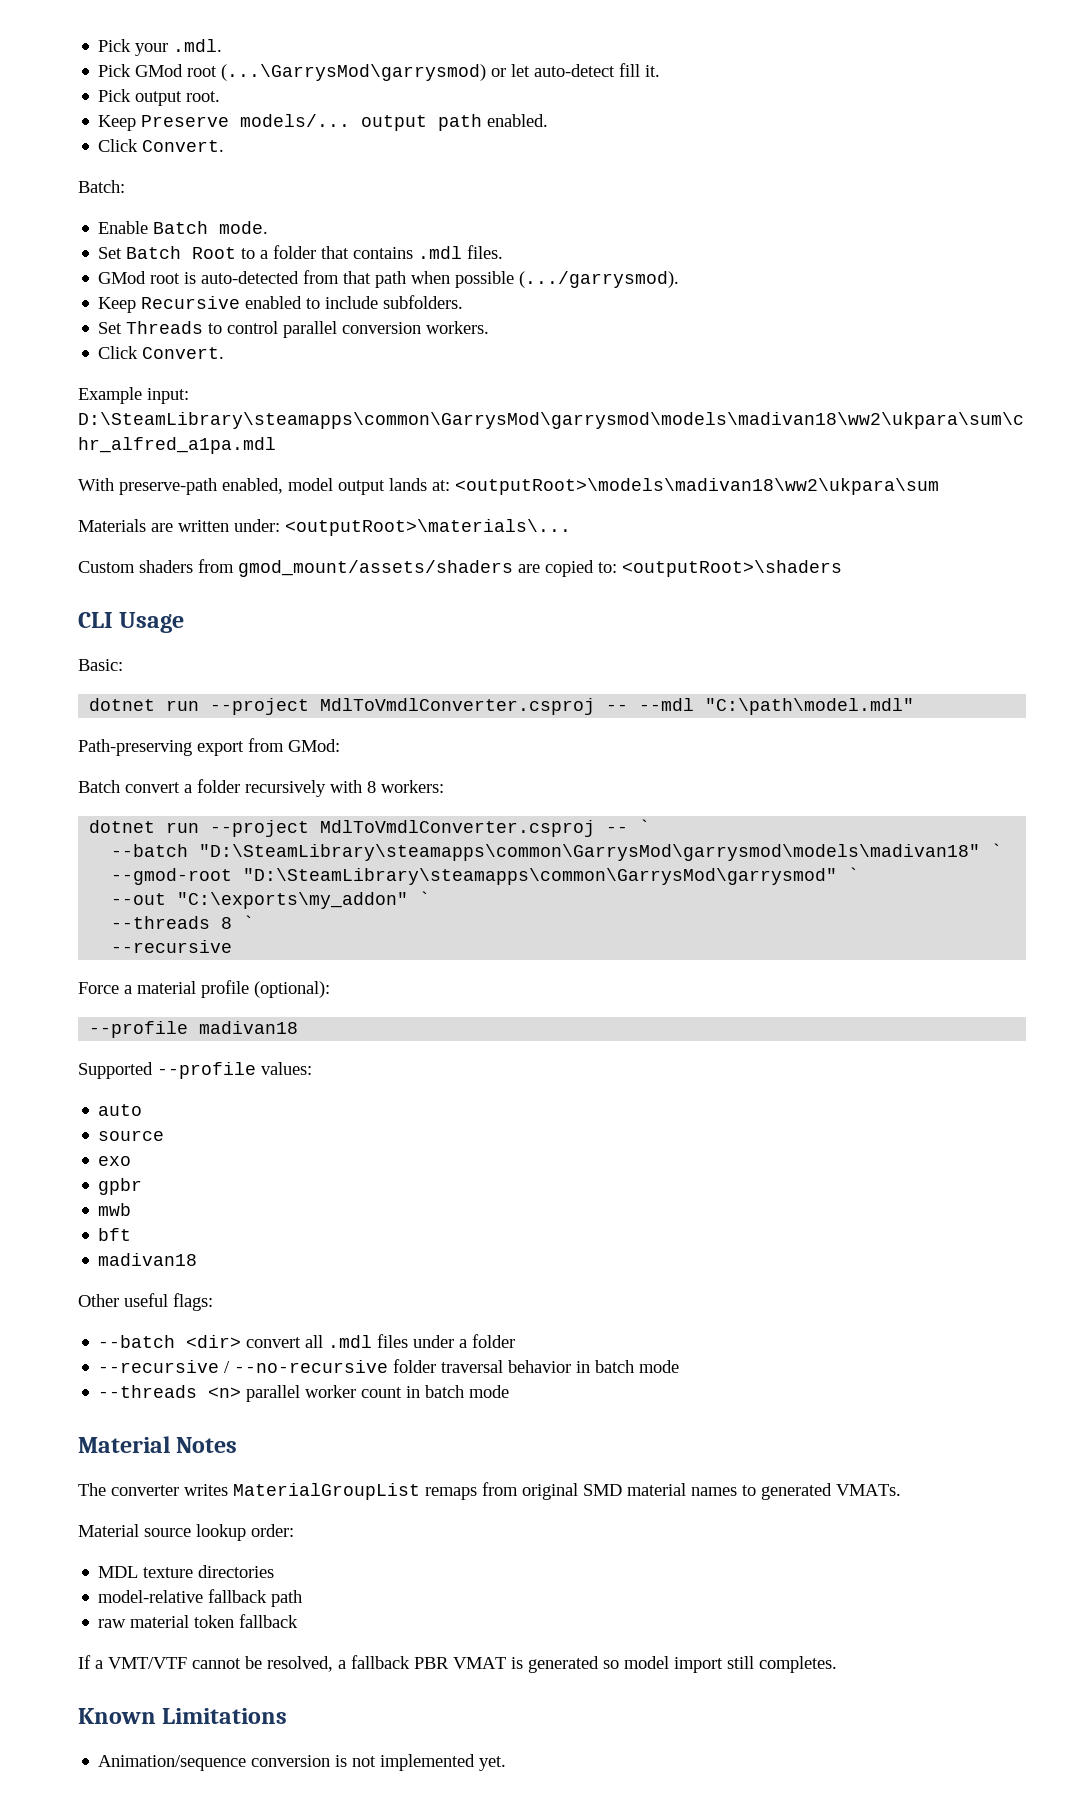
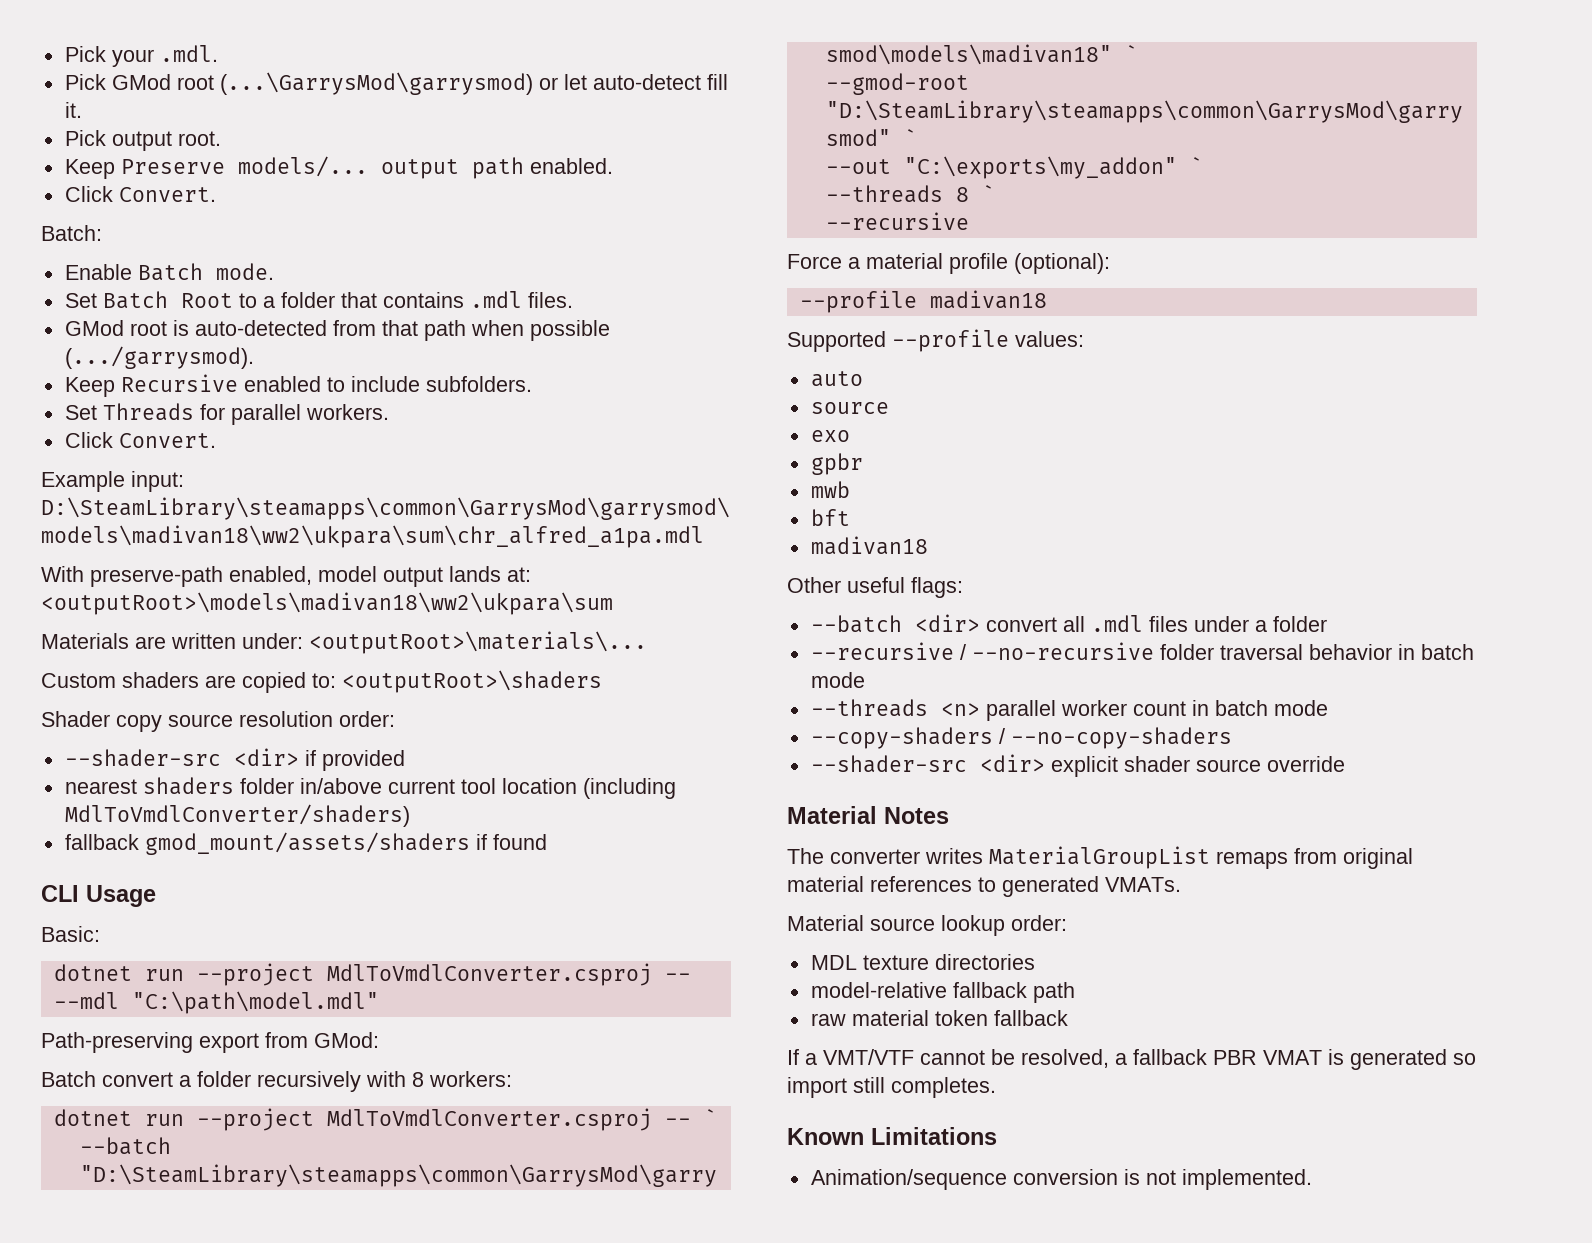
- Set Threads to control parallel conversion workers.
+ Set Threads for parallel workers.
- Custom shaders from gmod_mount/assets/shaders are copied to: <outputRoot>\shaders
+ Custom shaders are copied to: <outputRoot>\shaders
+ Shader copy source resolution order:
+ --shader-src <dir> if provided
+ nearest shaders folder in/above current tool location (including MdlToVmdlConverter/shaders)
+ fallback gmod_mount/assets/shaders if found
+ --copy-shaders / --no-copy-shaders
+ --shader-src <dir> explicit shader source override
- The converter writes MaterialGroupList remaps from original SMD material names to generated VMATs.
+ The converter writes MaterialGroupList remaps from original material references to generated VMATs.
- If a VMT/VTF cannot be resolved, a fallback PBR VMAT is generated so model import still completes.
+ If a VMT/VTF cannot be resolved, a fallback PBR VMAT is generated so import still completes.
- Animation/sequence conversion is not implemented yet.
+ Animation/sequence conversion is not implemented.

